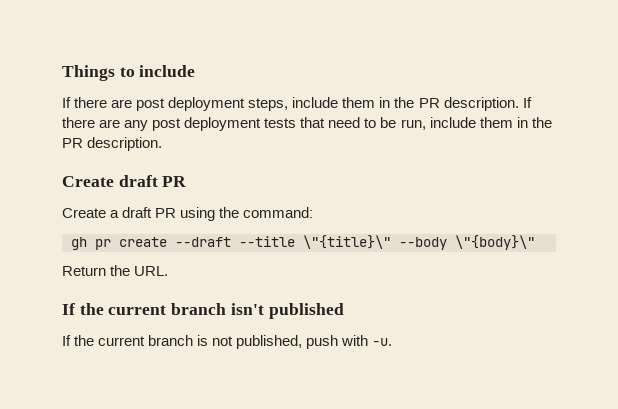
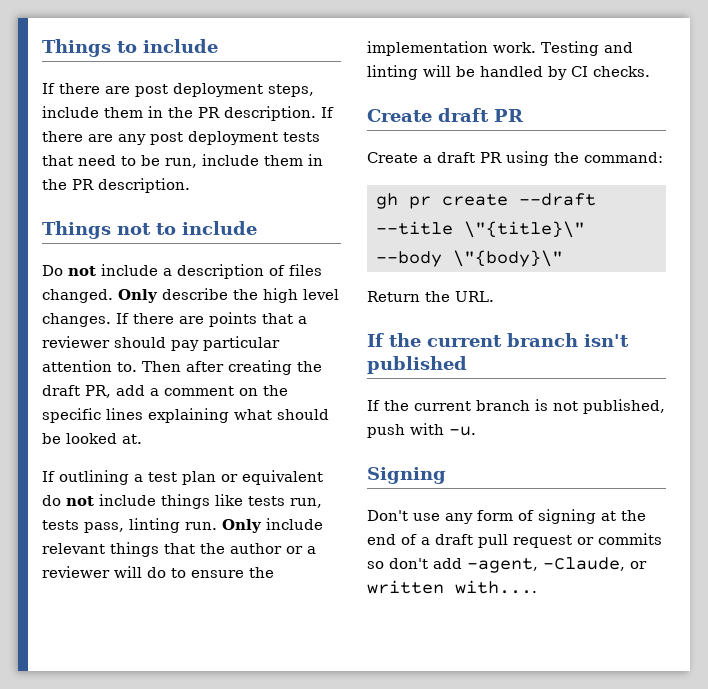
+ Things not to include
+ Do not include a description of files changed. Only describe the high level changes. If there are points that a reviewer should pay particular attention to. Then after creating the draft PR, add a comment on the specific lines explaining what should be looked at.
+ If outlining a test plan or equivalent do not include things like tests run, tests pass, linting run. Only include relevant things that the author or a reviewer will do to ensure the implementation work. Testing and linting will be handled by CI checks.
+ Signing
+ Don't use any form of signing at the end of a draft pull request or commits so don't add -agent, -Claude, or written with....

